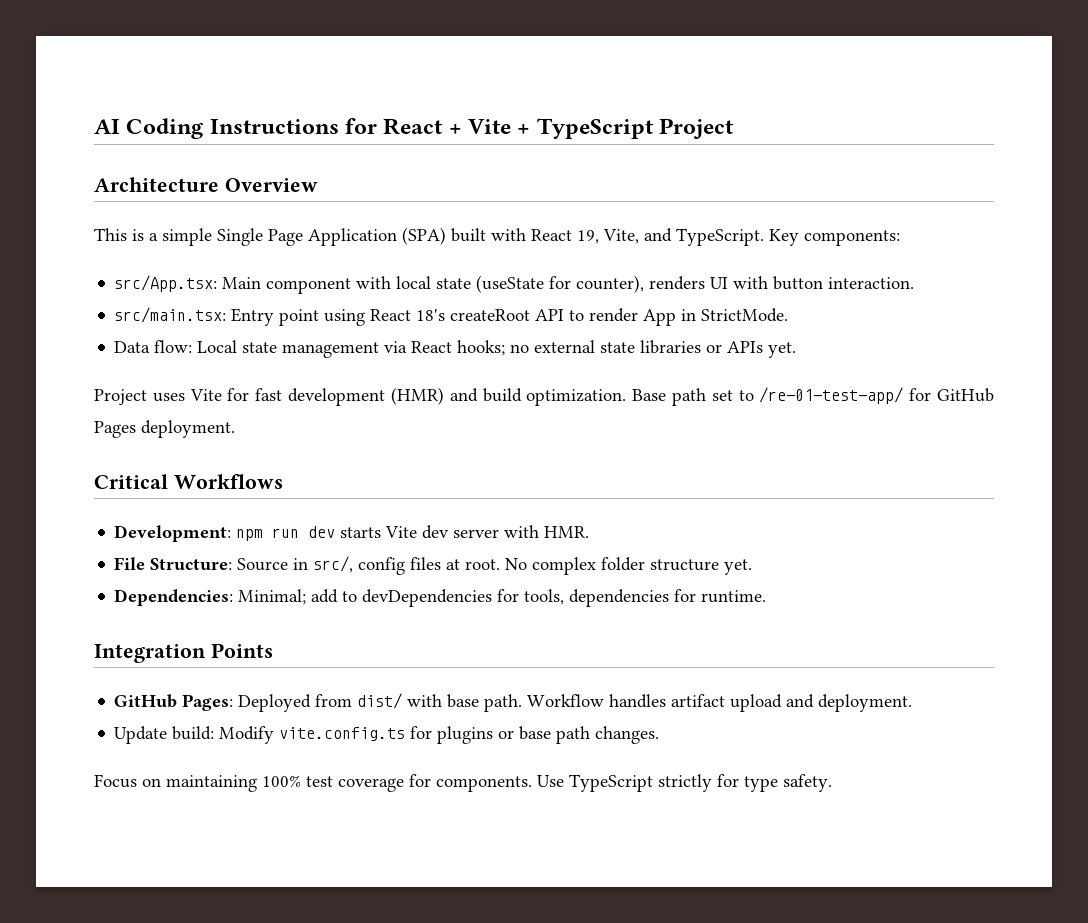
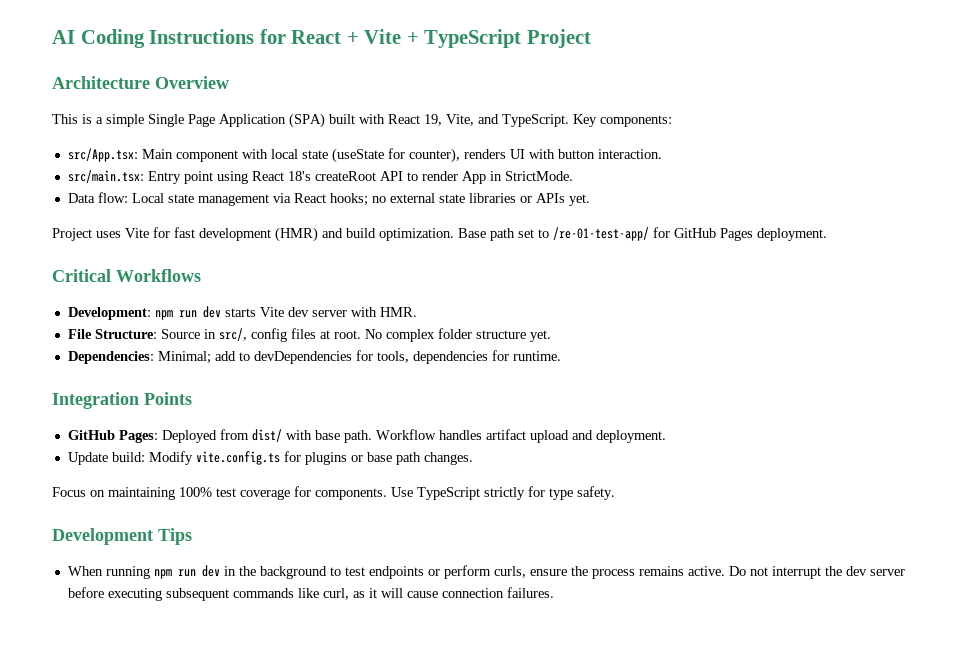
+ Development Tips
+ When running npm run dev in the background to test endpoints or perform curls, ensure the process remains active. Do not interrupt the dev server before executing subsequent commands like curl, as it will cause connection failures.

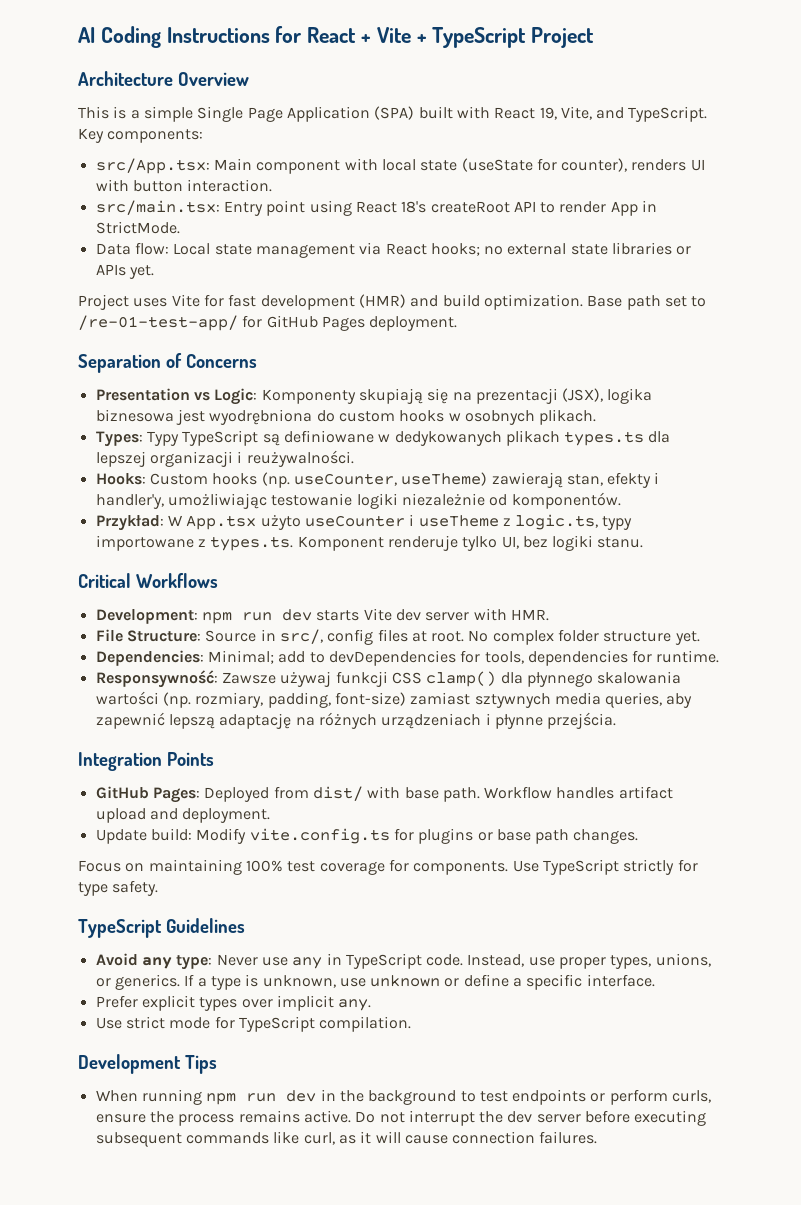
+ Separation of Concerns
+ Presentation vs Logic: Komponenty skupiają się na prezentacji (JSX), logika biznesowa jest wyodrębniona do custom hooks w osobnych plikach.
+ Types: Typy TypeScript są definiowane w dedykowanych plikach types.ts dla lepszej organizacji i reużywalności.
+ Hooks: Custom hooks (np. useCounter, useTheme) zawierają stan, efekty i handler'y, umożliwiając testowanie logiki niezależnie od komponentów.
+ Przykład: W App.tsx użyto useCounter i useTheme z logic.ts, typy importowane z types.ts. Komponent renderuje tylko UI, bez logiki stanu.
+ Responsywność: Zawsze używaj funkcji CSS clamp() dla płynnego skalowania wartości (np. rozmiary, padding, font-size) zamiast sztywnych media queries, aby zapewnić lepszą adaptację na różnych urządzeniach i płynne przejścia.
+ TypeScript Guidelines
+ Avoid any type: Never use any in TypeScript code. Instead, use proper types, unions, or generics. If a type is unknown, use unknown or define a specific interface.
+ Prefer explicit types over implicit any.
+ Use strict mode for TypeScript compilation.

